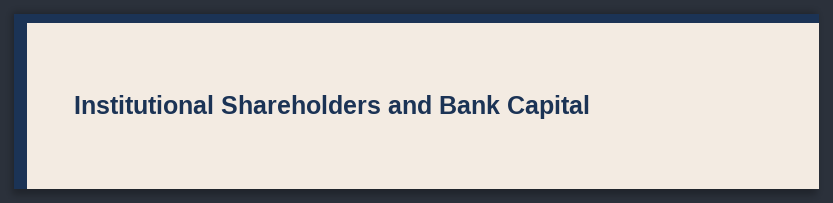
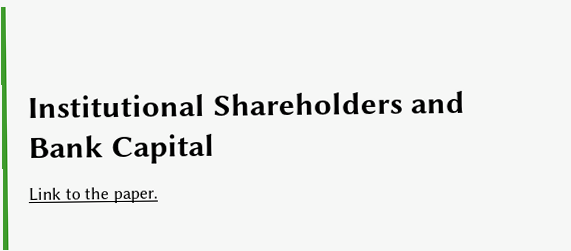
+ Link to the paper.

